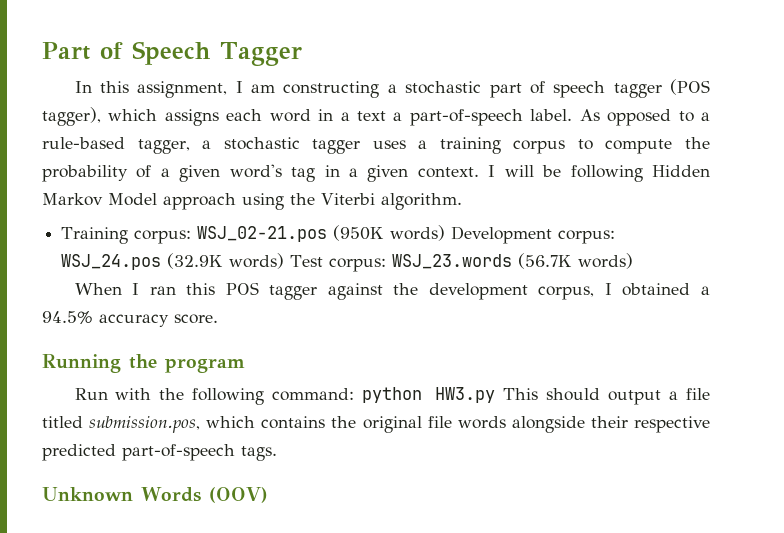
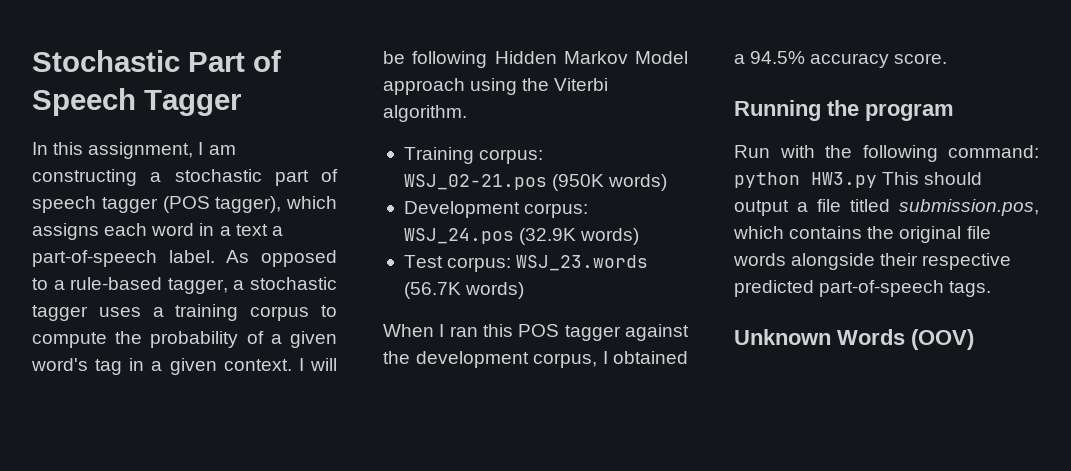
- Part of Speech Tagger
+ Stochastic Part of Speech Tagger
- Training corpus: WSJ_02-21.pos (950K words) Development corpus: WSJ_24.pos (32.9K words) Test corpus: WSJ_23.words (56.7K words)
+ Training corpus: WSJ_02-21.pos (950K words)
+ Development corpus: WSJ_24.pos (32.9K words)
+ Test corpus: WSJ_23.words (56.7K words)

